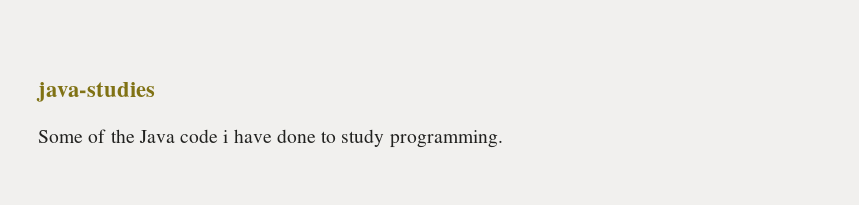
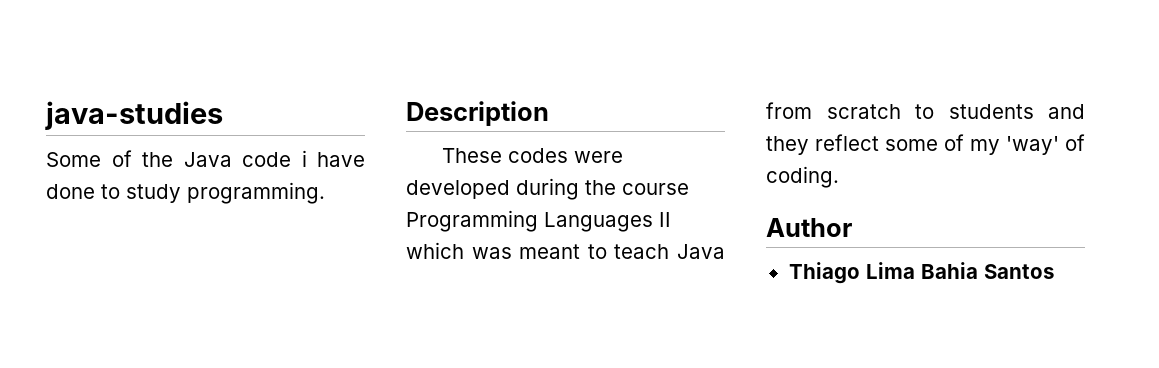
+ Description
+ These codes were developed during the course Programming Languages II which was meant to teach Java from scratch to students and they reflect some of my 'way' of coding.
+ Author
+ Thiago Lima Bahia Santos

